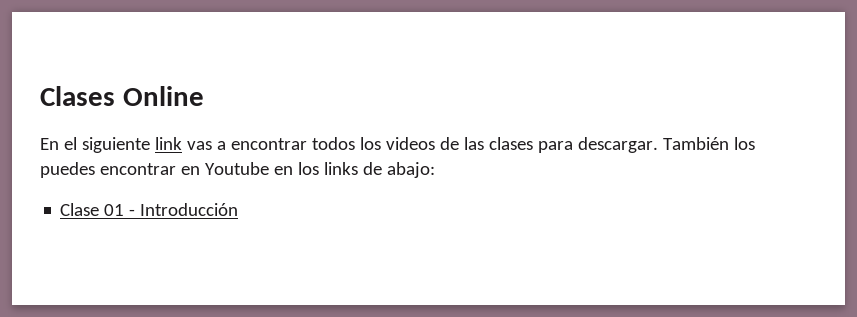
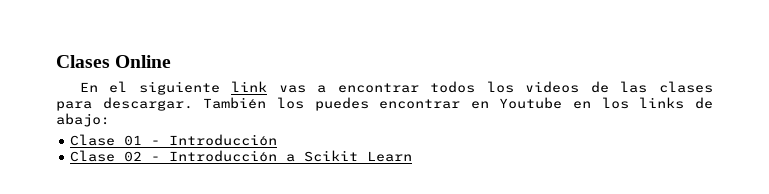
+ Clase 02 - Introducción a Scikit Learn

